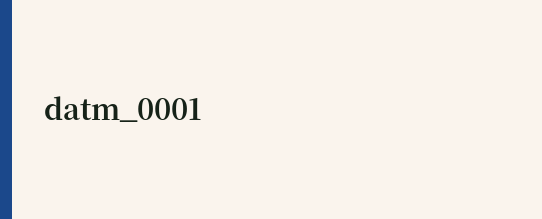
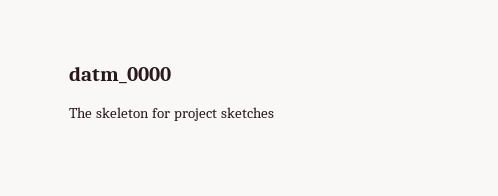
- datm_0001
+ datm_0000
+ The skeleton for project sketches

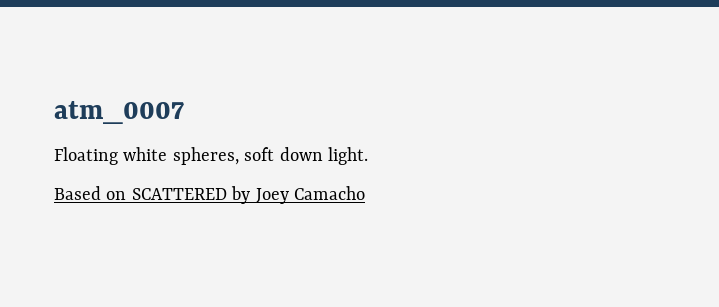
- datm_0000
- The skeleton for project sketches
+ atm_0007
+ Floating white spheres, soft down light.
+ Based on SCATTERED by Joey Camacho

